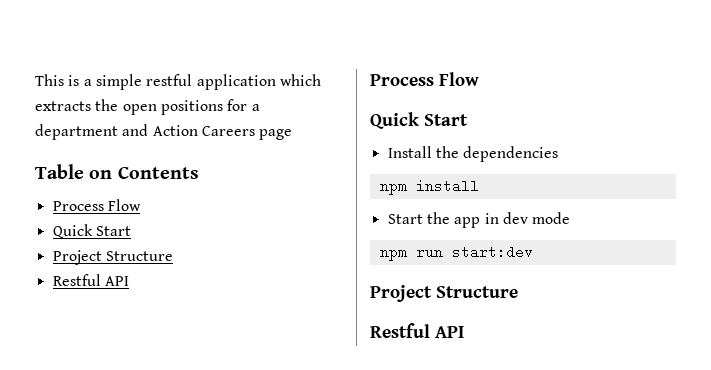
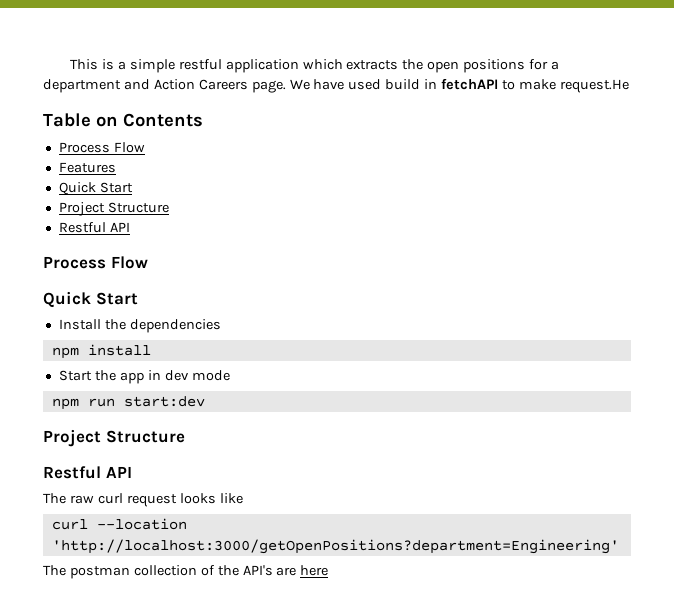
- This is a simple restful application which extracts the open positions for a department and Action Careers page
+ This is a simple restful application which extracts the open positions for a department and Action Careers page. We have used build in fetchAPI to make request.He
+ Features
+ The raw curl request looks like
+ curl --location 'http://localhost:3000/getOpenPositions?department=Engineering'
+ The postman collection of the API's are here

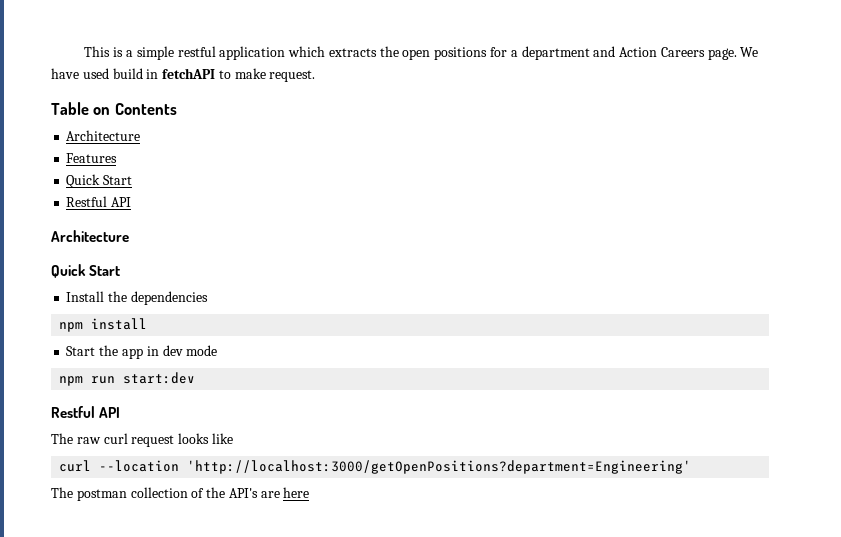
- We have used build in fetchAPI to make request.He
+ We have used build in fetchAPI to make request.
  Table on Contents
- Process Flow
+ Architecture
  Features
  Quick Start
- Project Structure
  Restful API
- Process Flow
+ Architecture
  npm run start:dev
- Project Structure

